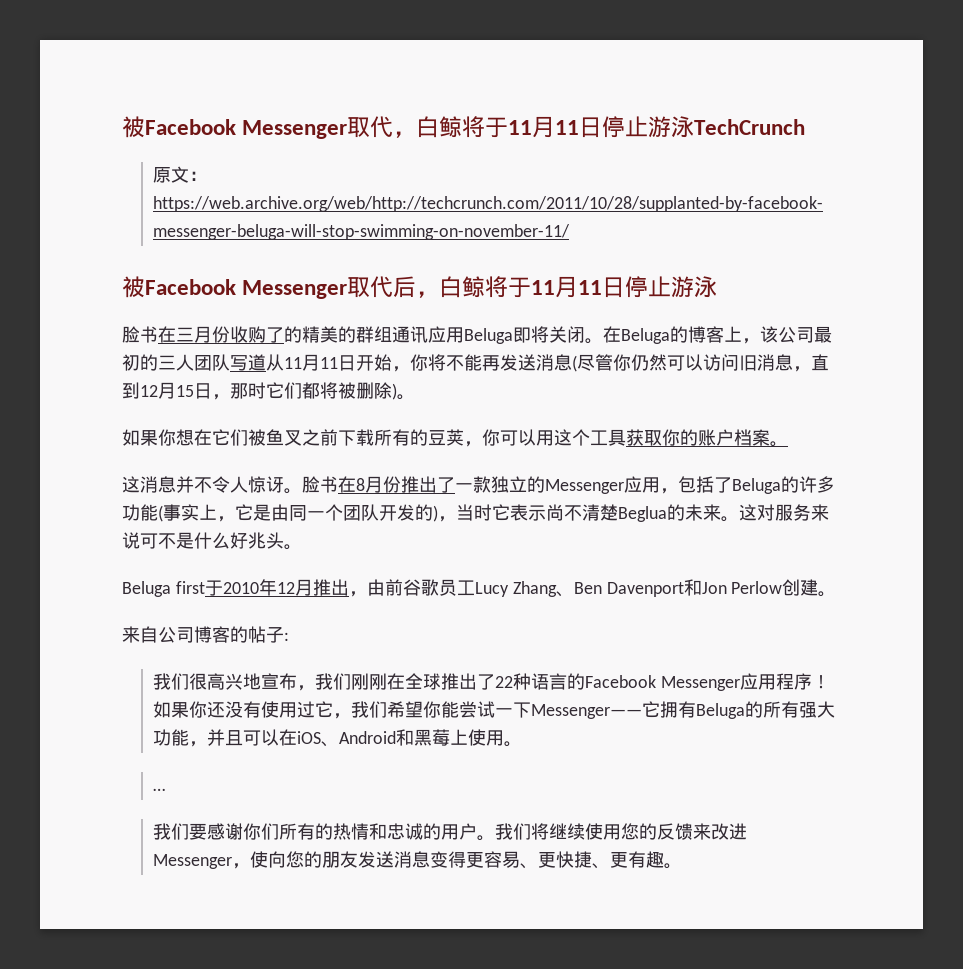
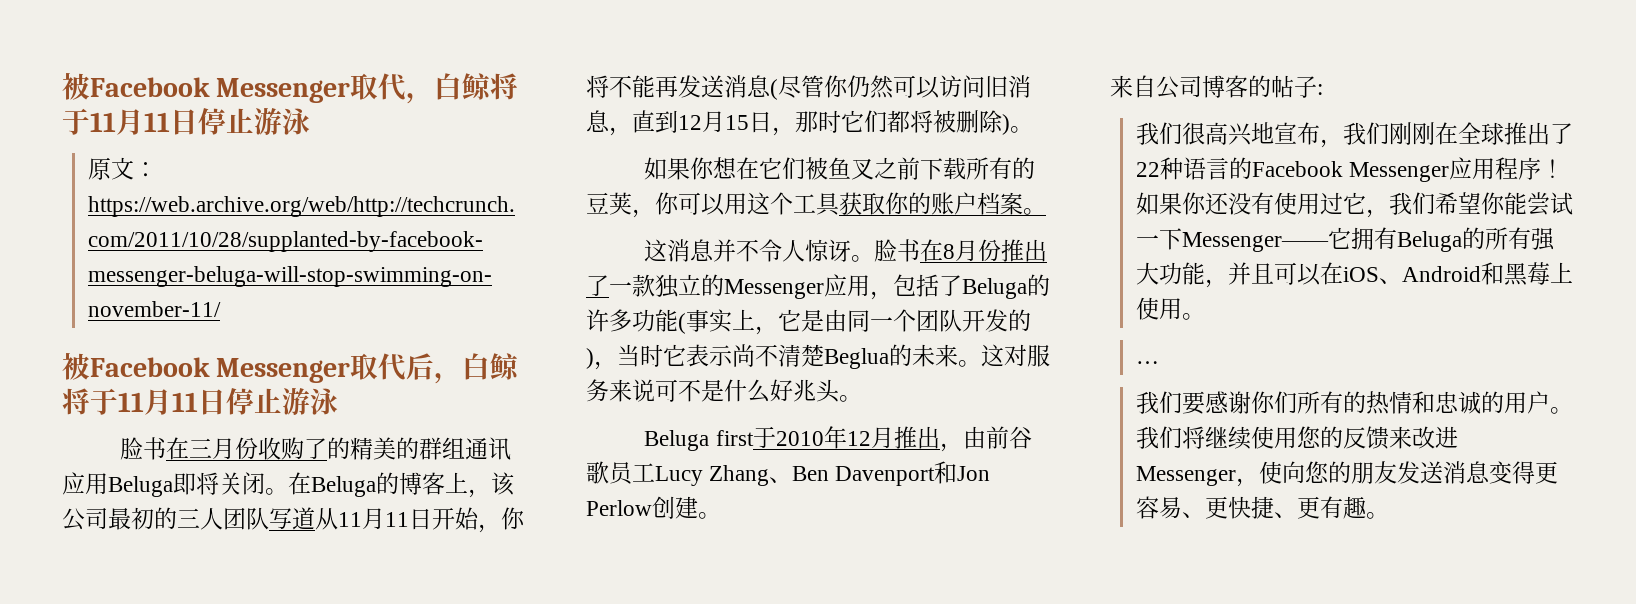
- 被Facebook Messenger取代，白鲸将于11月11日停止游泳TechCrunch
+ 被Facebook Messenger取代，白鲸将于11月11日停止游泳

